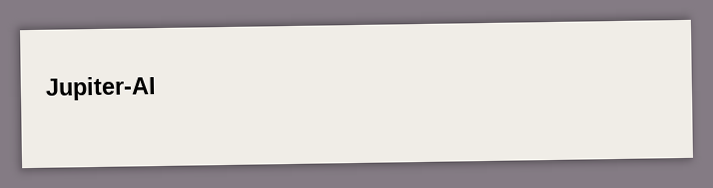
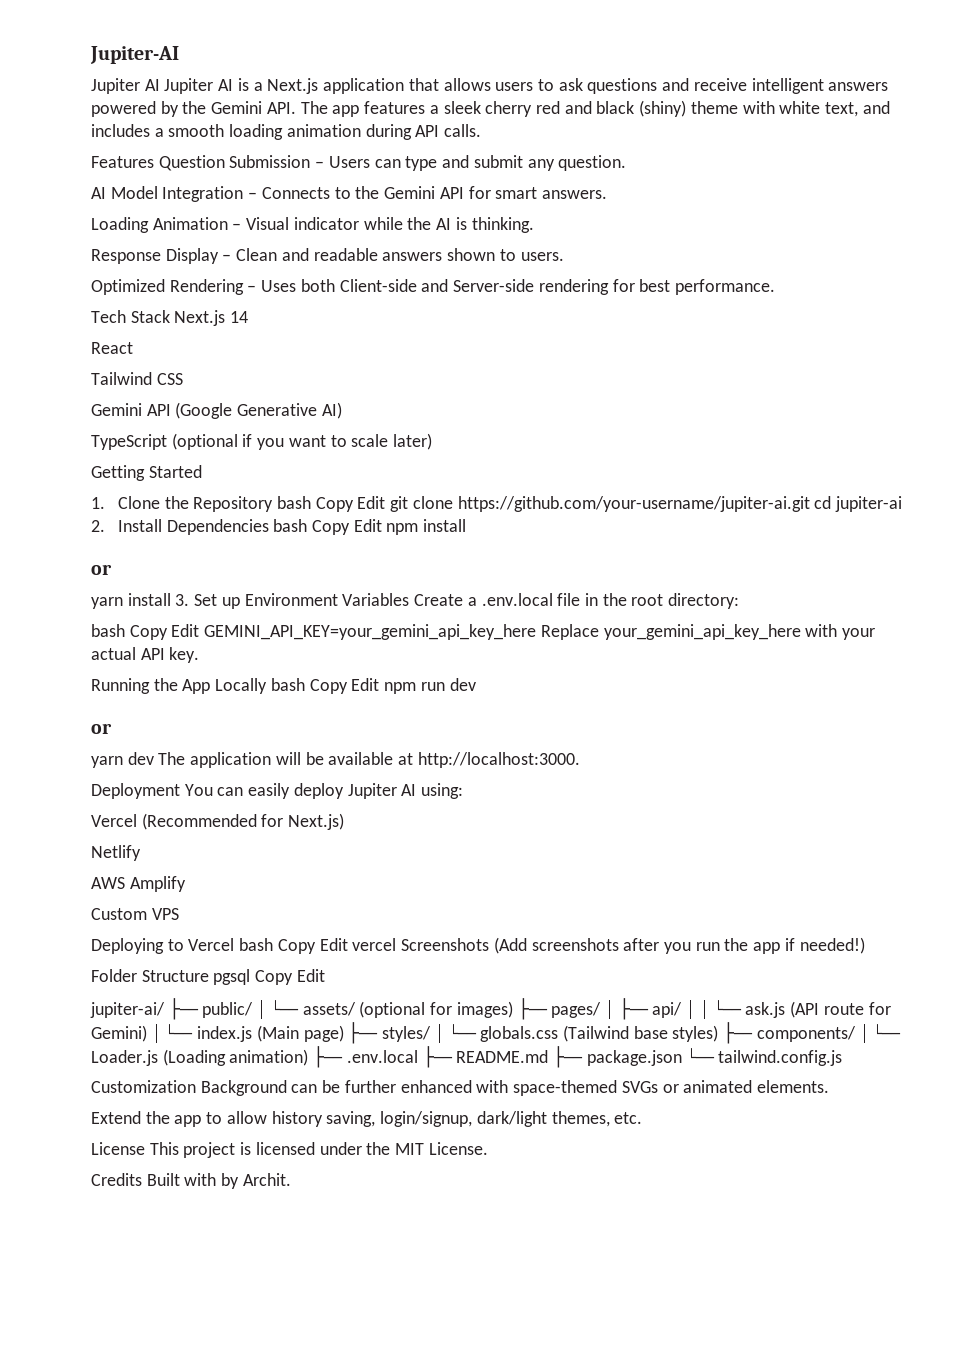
+ Jupiter AI Jupiter AI is a Next.js application that allows users to ask questions and receive intelligent answers powered by the Gemini API. The app features a sleek cherry red and black (shiny) theme with white text, and includes a smooth loading animation during API calls.
+ Features Question Submission – Users can type and submit any question.
+ AI Model Integration – Connects to the Gemini API for smart answers.
+ Loading Animation – Visual indicator while the AI is thinking.
+ Response Display – Clean and readable answers shown to users.
+ Optimized Rendering – Uses both Client-side and Server-side rendering for best performance.
+ Tech Stack Next.js 14
+ React
+ Tailwind CSS
+ Gemini API (Google Generative AI)
+ TypeScript (optional if you want to scale later)
+ Getting Started
+ 1. Clone the Repository bash Copy Edit git clone https://github.com/your-username/jupiter-ai.git cd jupiter-ai
+ 2. Install Dependencies bash Copy Edit npm install
+ or
+ yarn install 3. Set up Environment Variables Create a .env.local file in the root directory:
+ bash Copy Edit GEMINI_API_KEY=your_gemini_api_key_here Replace your_gemini_api_key_here with your actual API key.
+ Running the App Locally bash Copy Edit npm run dev
+ or
+ yarn dev The application will be available at http://localhost:3000.
+ Deployment You can easily deploy Jupiter AI using:
+ Vercel (Recommended for Next.js)
+ Netlify
+ AWS Amplify
+ Custom VPS
+ Deploying to Vercel bash Copy Edit vercel Screenshots (Add screenshots after you run the app if needed!)
+ Folder Structure pgsql Copy Edit
+ jupiter-ai/ ├── public/ │ └── assets/ (optional for images) ├── pages/ │ ├── api/ │ │ └── ask.js (API route for Gemini) │ └── index.js (Main page) ├── styles/ │ └── globals.css (Tailwind base styles) ├── components/ │ └── Loader.js (Loading animation) ├── .env.local ├── README.md ├── package.json └── tailwind.config.js
+ Customization Background can be further enhanced with space-themed SVGs or animated elements.
+ Extend the app to allow history saving, login/signup, dark/light themes, etc.
+ License This project is licensed under the MIT License.
+ Credits Built with by Archit.

